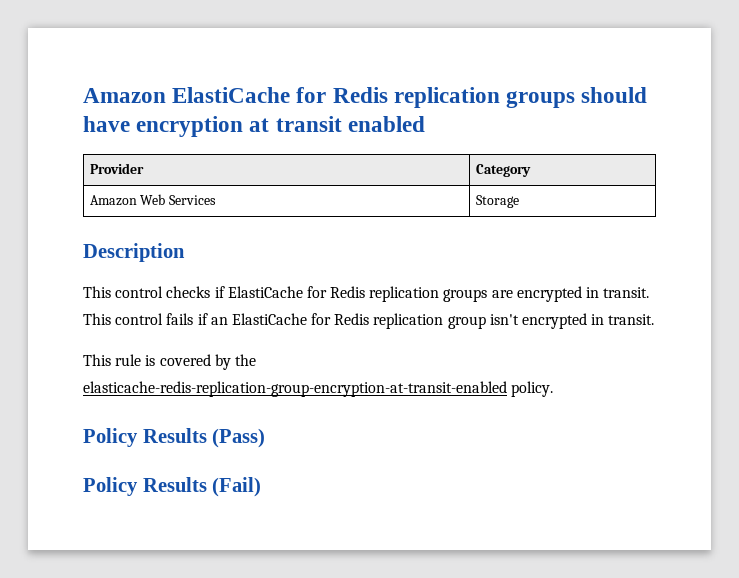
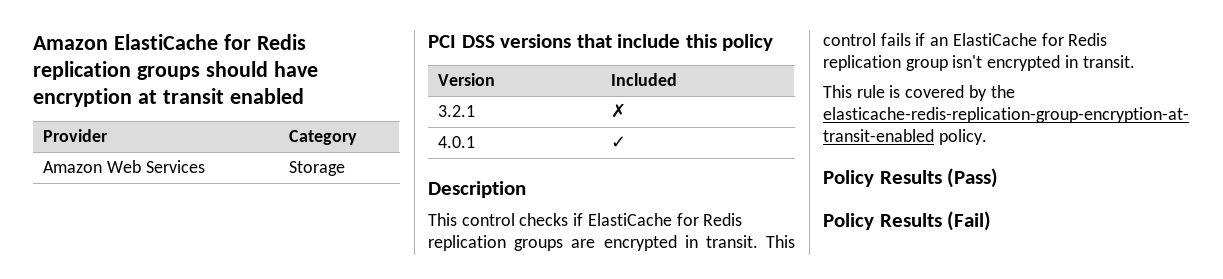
+ PCI DSS versions that include this policy
+ Version | Included
+ 3.2.1 | ✗
+ 4.0.1 | ✓

